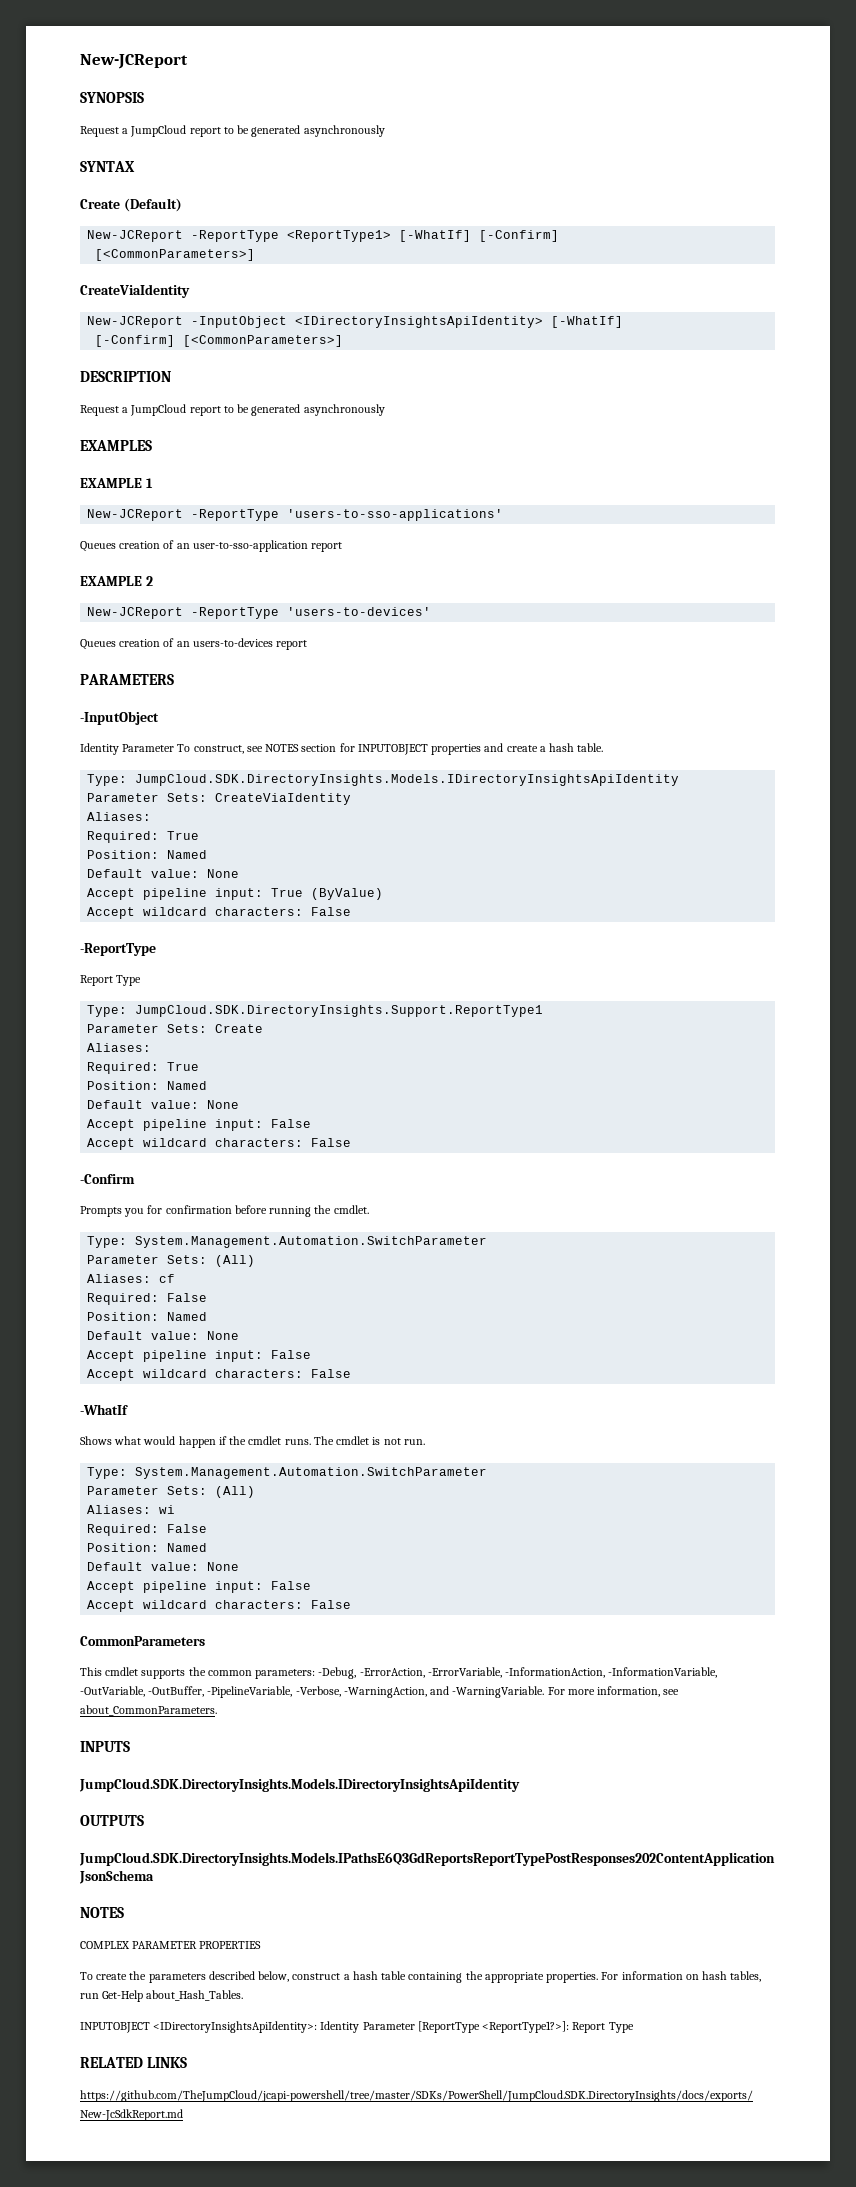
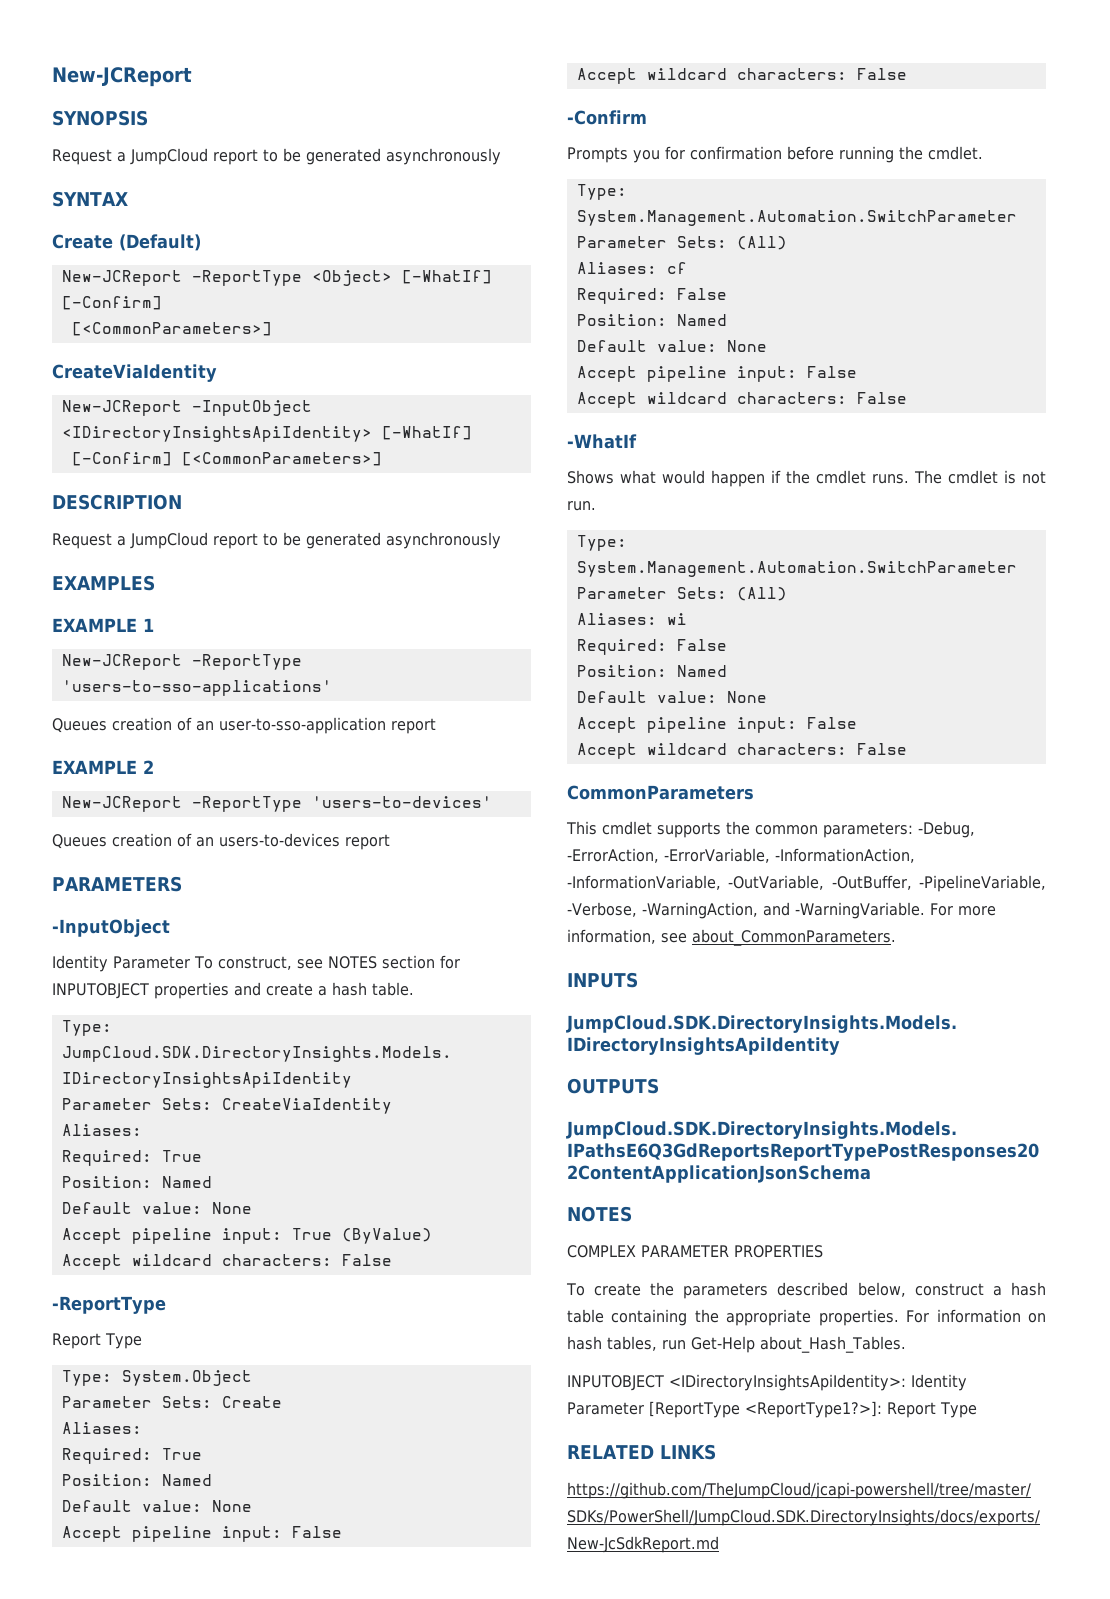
- New-JCReport -ReportType <ReportType1> [-WhatIf] [-Confirm]
+ New-JCReport -ReportType <Object> [-WhatIf] [-Confirm]
- Type: JumpCloud.SDK.DirectoryInsights.Support.ReportType1
+ Type: System.Object

